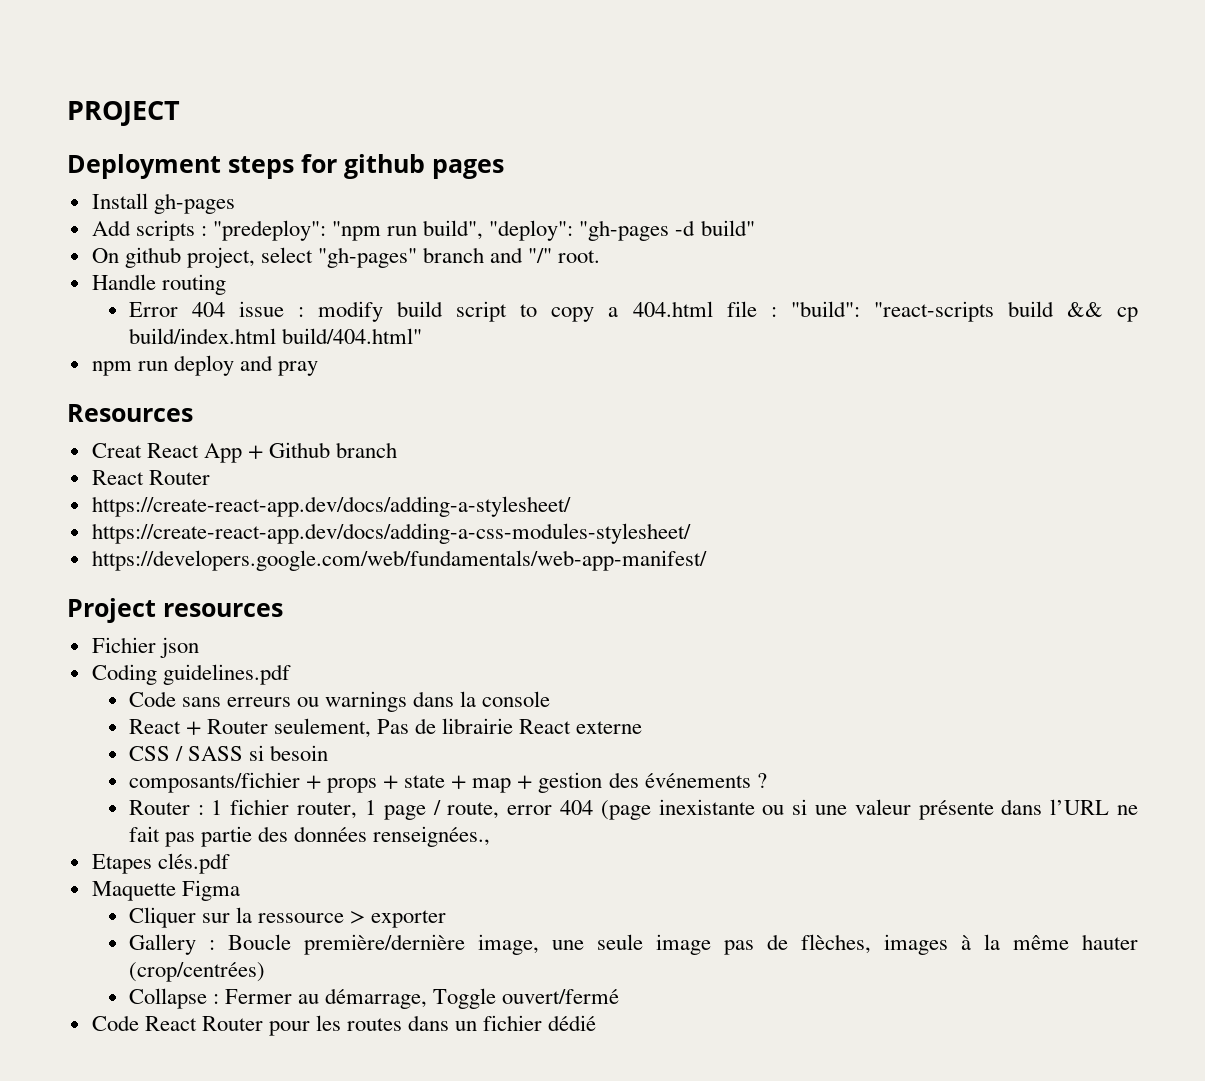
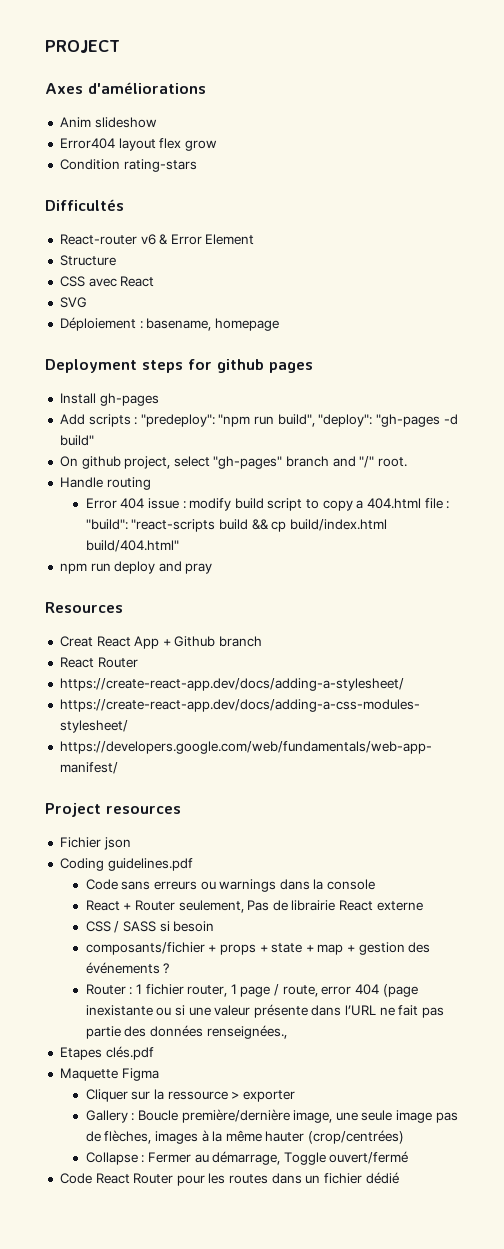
+ Axes d'améliorations
+ Anim slideshow
+ Error404 layout flex grow
+ Condition rating-stars
+ Difficultés
+ React-router v6 & Error Element
+ Structure
+ CSS avec React
+ SVG
+ Déploiement : basename, homepage

